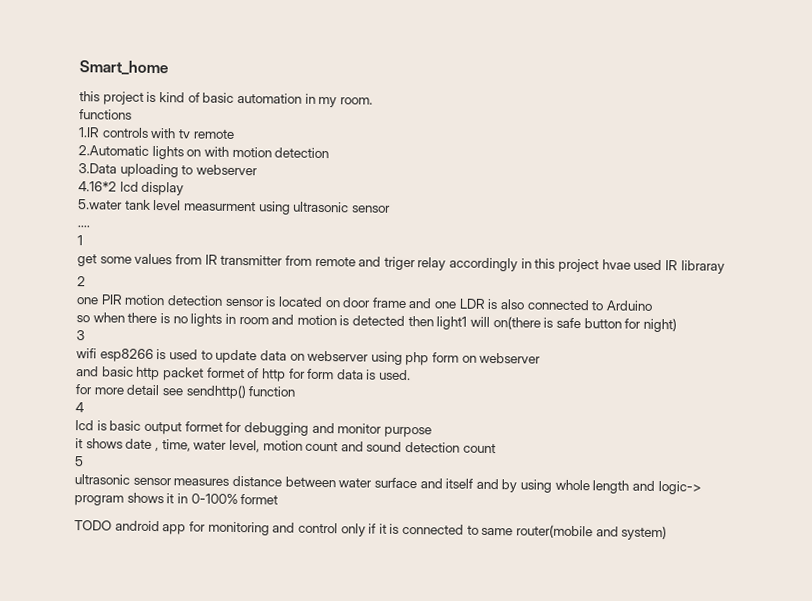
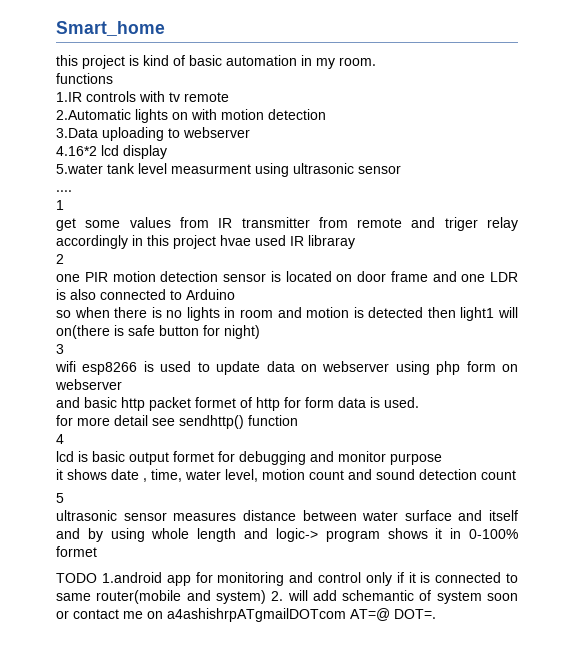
- TODO android app for monitoring and control only if it is connected to same router(mobile and system)
+ TODO 1.android app for monitoring and control only if it is connected to same router(mobile and system) 2. will add schemantic of system soon or contact me on a4ashishrpATgmailDOTcom AT=@ DOT=.

